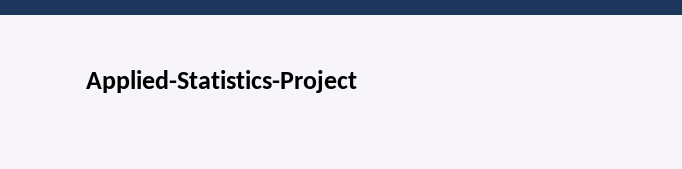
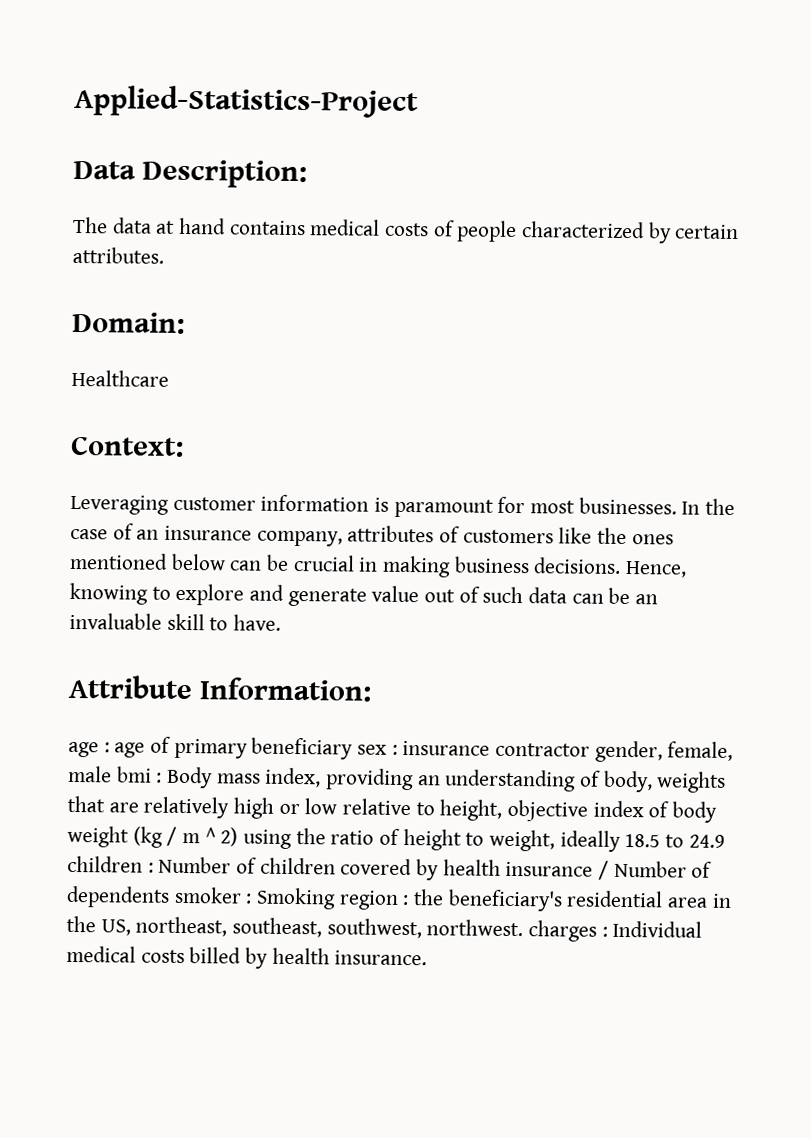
+ Data Description:
+ The data at hand contains medical costs of people characterized by certain attributes.
+ Domain:
+ Healthcare
+ Context:
+ Leveraging customer information is paramount for most businesses. In the case of an insurance company, attributes of customers like the ones mentioned below can be crucial in making business decisions. Hence, knowing to explore and generate value out of such data can be an invaluable skill to have.
+ Attribute Information:
+ age : age of primary beneficiary sex : insurance contractor gender, female, male bmi : Body mass index, providing an understanding of body, weights that are relatively high or low relative to height, objective index of body weight (kg / m ^ 2) using the ratio of height to weight, ideally 18.5 to 24.9 children : Number of children covered by health insurance / Number of dependents smoker : Smoking region : the beneficiary's residential area in the US, northeast, southeast, southwest, northwest. charges : Individual medical costs billed by health insurance.

